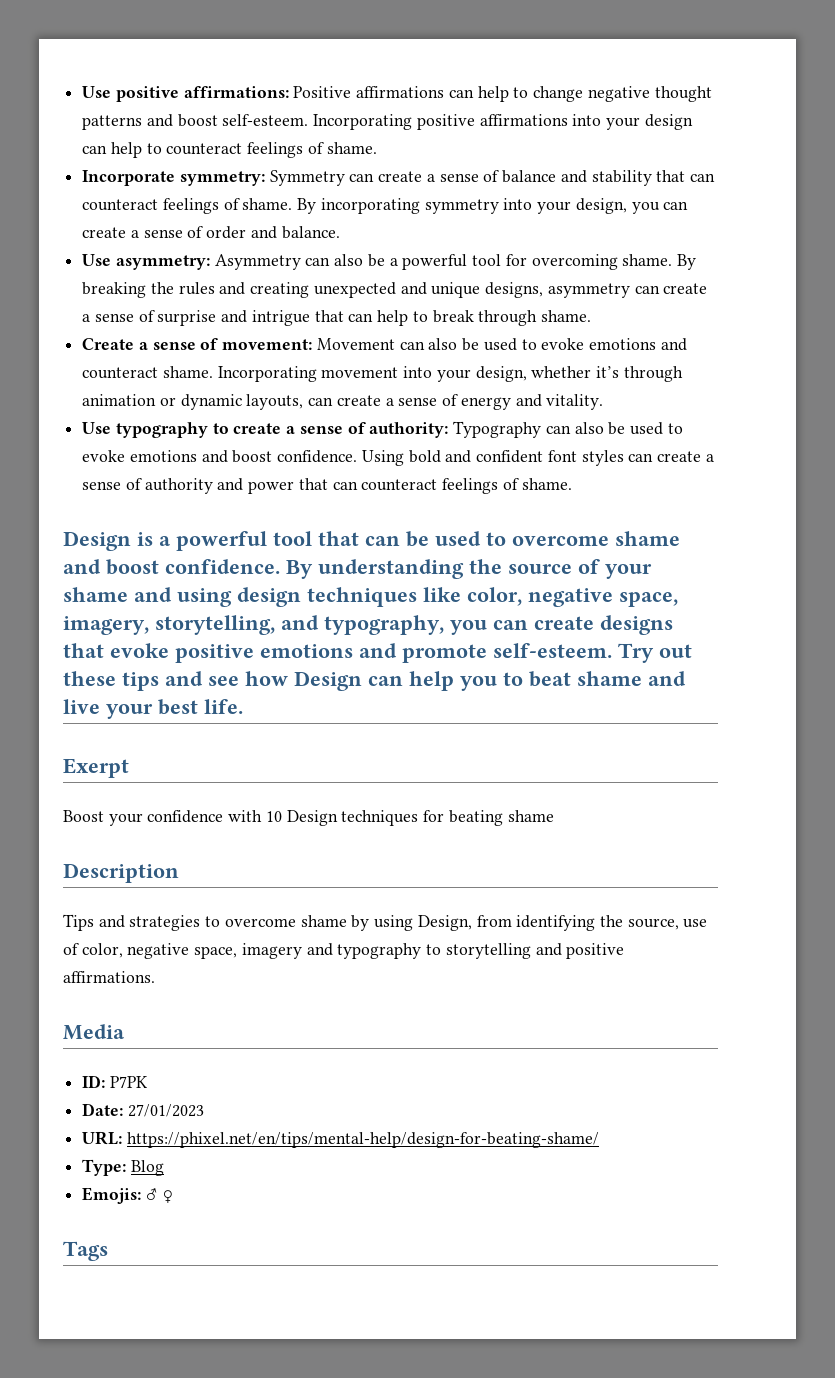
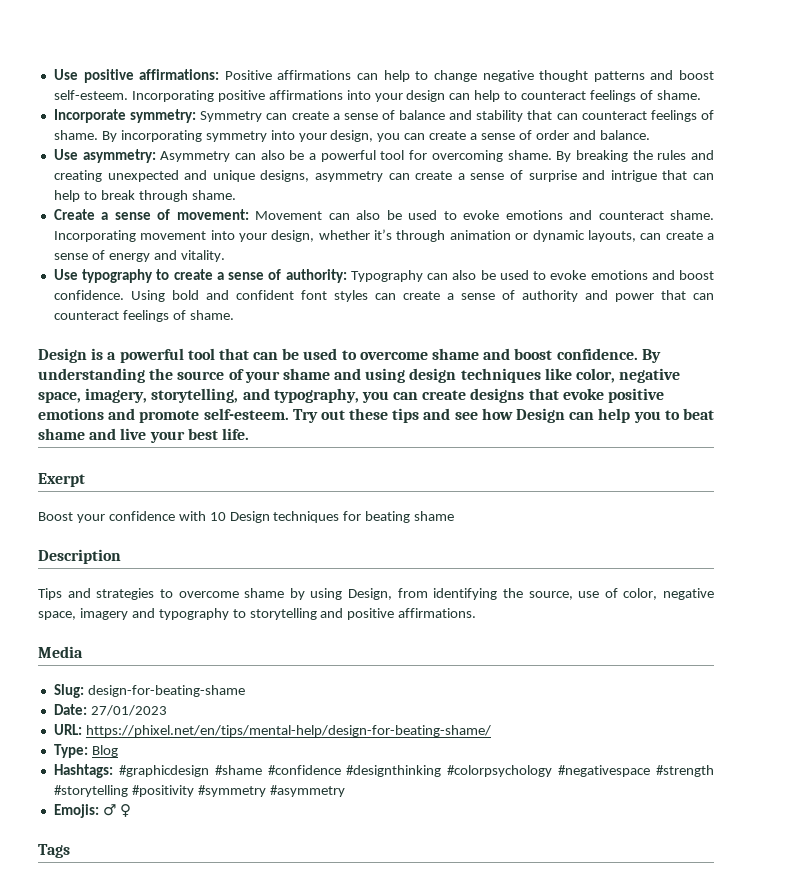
- ID: P7PK
+ Slug: design-for-beating-shame
+ Hashtags: #graphicdesign #shame #confidence #designthinking #colorpsychology #negativespace #strength #storytelling #positivity #symmetry #asymmetry

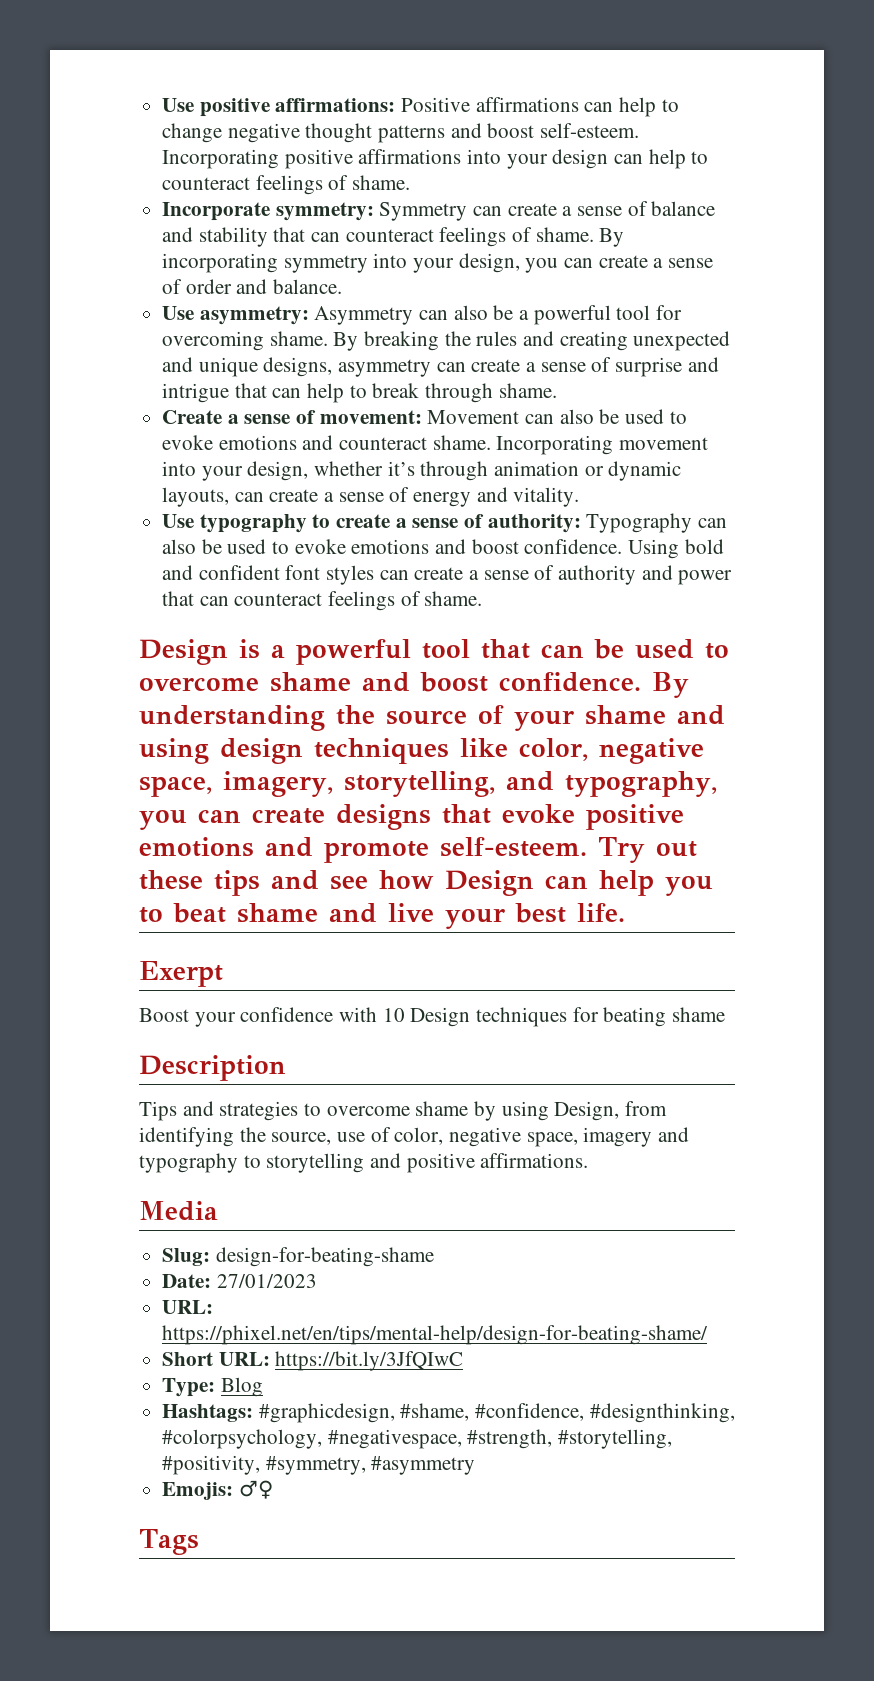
+ Short URL: https://bit.ly/3JfQIwC
- Hashtags: #graphicdesign #shame #confidence #designthinking #colorpsychology #negativespace #strength #storytelling #positivity #symmetry #asymmetry
+ Hashtags: #graphicdesign, #shame, #confidence, #designthinking, #colorpsychology, #negativespace, #strength, #storytelling, #positivity, #symmetry, #asymmetry
- Emojis: ♂ ♀
+ Emojis: ♂♀

